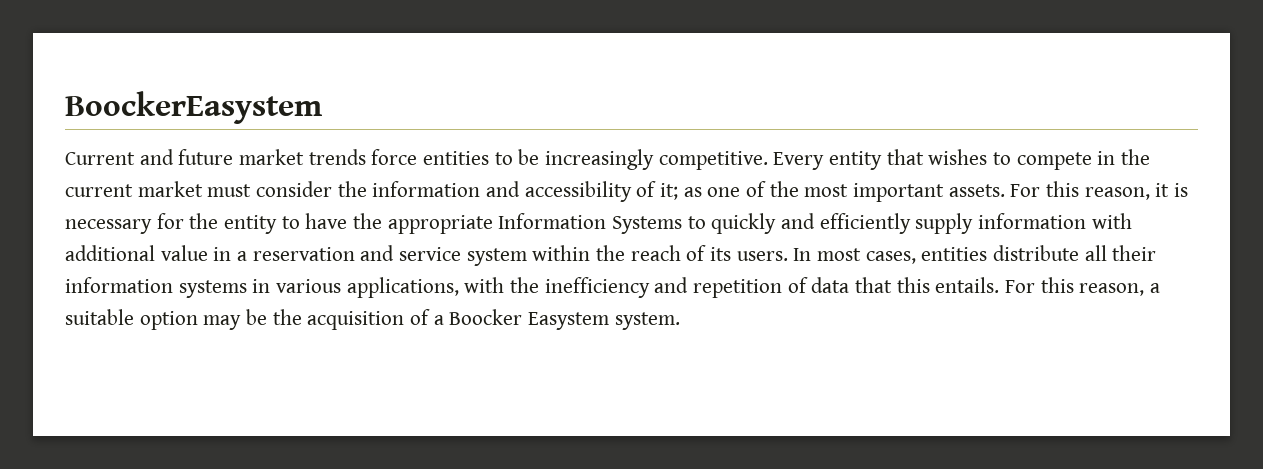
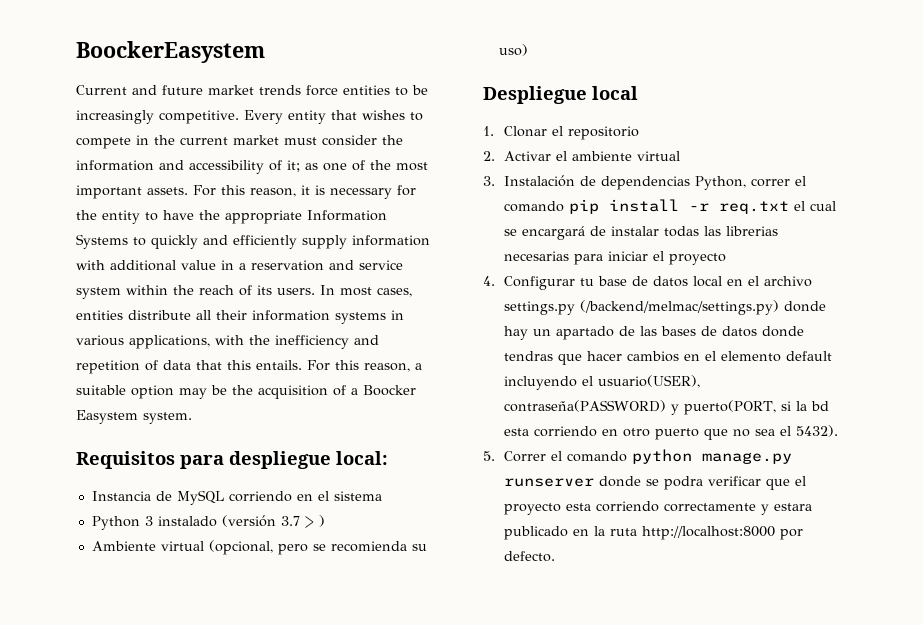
+ Requisitos para despliegue local:
+ Instancia de MySQL corriendo en el sistema
+ Python 3 instalado (versión 3.7 > )
+ Ambiente virtual (opcional, pero se recomienda su uso)
+ Despliegue local
+ 1. Clonar el repositorio
+ 2. Activar el ambiente virtual
+ 3. Instalación de dependencias Python, correr el comando pip install -r req.txt el cual se encargará de instalar todas las librerias necesarias para iniciar el proyecto
+ 4. Configurar tu base de datos local en el archivo settings.py (/backend/melmac/settings.py) donde hay un apartado de las bases de datos donde tendras que hacer cambios en el elemento default incluyendo el usuario(USER), contraseña(PASSWORD) y puerto(PORT, si la bd esta corriendo en otro puerto que no sea el 5432).
+ 5. Correr el comando python manage.py runserver donde se podra verificar que el proyecto esta corriendo correctamente y estara publicado en la ruta http://localhost:8000 por defecto.

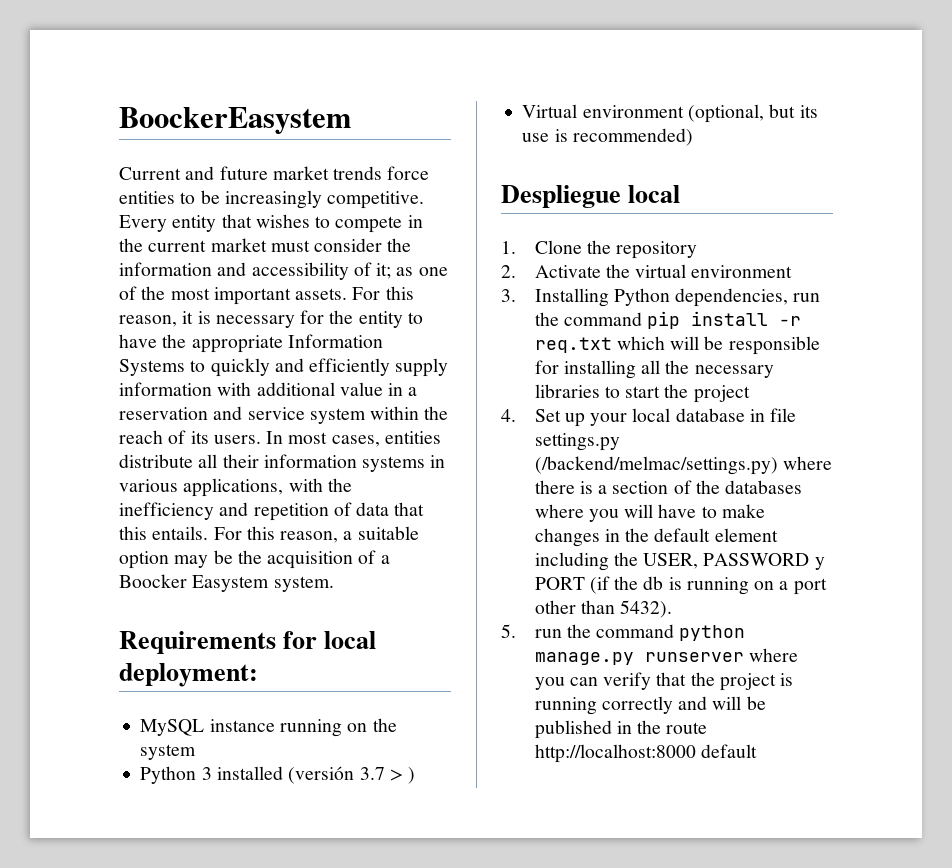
- Requisitos para despliegue local:
- Instancia de MySQL corriendo en el sistema
+ Requirements for local deployment:
+ MySQL instance running on the system
- Python 3 instalado (versión 3.7 > )
+ Python 3 installed (versión 3.7 > )
- Ambiente virtual (opcional, pero se recomienda su uso)
+ Virtual environment (optional, but its use is recommended)
  Despliegue local
- 1. Clonar el repositorio
- 2. Activar el ambiente virtual
+ 1. Clone the repository
+ 2. Activate the virtual environment
- 3. Instalación de dependencias Python, correr el comando pip install -r req.txt el cual se encargará de instalar todas las librerias necesarias para iniciar el proyecto
- 4. Configurar tu base de datos local en el archivo settings.py (/backend/melmac/settings.py) donde hay un apartado de las bases de datos donde tendras que hacer cambios en el elemento default incluyendo el usuario(USER), contraseña(PASSWORD) y puerto(PORT, si la bd esta corriendo en otro puerto que no sea el 5432).
- 5. Correr el comando python manage.py runserver donde se podra verificar que el proyecto esta corriendo correctamente y estara publicado en la ruta http://localhost:8000 por defecto.
+ 3. Installing Python dependencies, run the command pip install -r req.txt which will be responsible for installing all the necessary libraries to start the project
+ 4. Set up your local database in file settings.py (/backend/melmac/settings.py) where there is a section of the databases where you will have to make changes in the default element including the USER, PASSWORD y PORT (if the db is running on a port other than 5432).
+ 5. run the command python manage.py runserver where you can verify that the project is running correctly and will be published in the route http://localhost:8000 default

